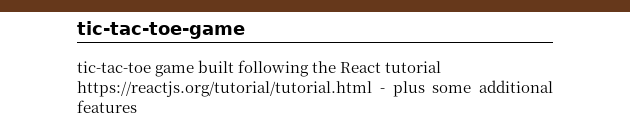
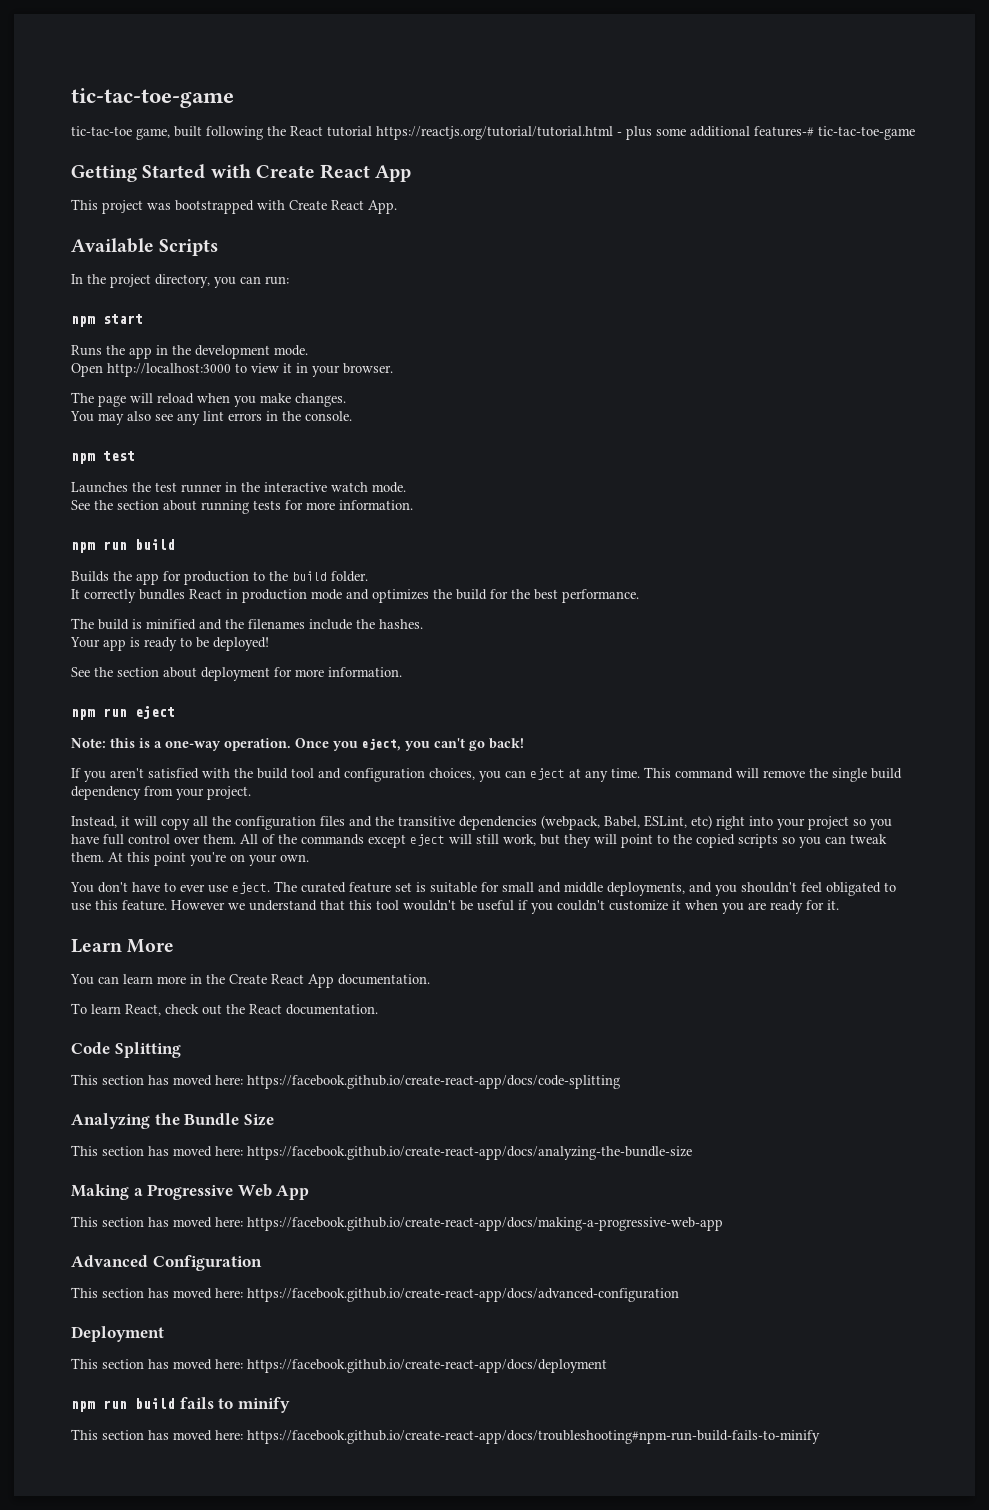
- tic-tac-toe game built following the React tutorial https://reactjs.org/tutorial/tutorial.html - plus some additional features
+ tic-tac-toe game, built following the React tutorial https://reactjs.org/tutorial/tutorial.html - plus some additional features-# tic-tac-toe-game
+ Getting Started with Create React App
+ This project was bootstrapped with Create React App.
+ Available Scripts
+ In the project directory, you can run:
+ npm start
+ Runs the app in the development mode.
+ Open http://localhost:3000 to view it in your browser.
+ The page will reload when you make changes.
+ You may also see any lint errors in the console.
+ npm test
+ Launches the test runner in the interactive watch mode.
+ See the section about running tests for more information.
+ npm run build
+ Builds the app for production to the build folder.
+ It correctly bundles React in production mode and optimizes the build for the best performance.
+ The build is minified and the filenames include the hashes.
+ Your app is ready to be deployed!
+ See the section about deployment for more information.
+ npm run eject
+ Note: this is a one-way operation. Once you eject, you can't go back!
+ If you aren't satisfied with the build tool and configuration choices, you can eject at any time. This command will remove the single build dependency from your project.
+ Instead, it will copy all the configuration files and the transitive dependencies (webpack, Babel, ESLint, etc) right into your project so you have full control over them. All of the commands except eject will still work, but they will point to the copied scripts so you can tweak them. At this point you're on your own.
+ You don't have to ever use eject. The curated feature set is suitable for small and middle deployments, and you shouldn't feel obligated to use this feature. However we understand that this tool wouldn't be useful if you couldn't customize it when you are ready for it.
+ Learn More
+ You can learn more in the Create React App documentation.
+ To learn React, check out the React documentation.
+ Code Splitting
+ This section has moved here: https://facebook.github.io/create-react-app/docs/code-splitting
+ Analyzing the Bundle Size
+ This section has moved here: https://facebook.github.io/create-react-app/docs/analyzing-the-bundle-size
+ Making a Progressive Web App
+ This section has moved here: https://facebook.github.io/create-react-app/docs/making-a-progressive-web-app
+ Advanced Configuration
+ This section has moved here: https://facebook.github.io/create-react-app/docs/advanced-configuration
+ Deployment
+ This section has moved here: https://facebook.github.io/create-react-app/docs/deployment
+ npm run build fails to minify
+ This section has moved here: https://facebook.github.io/create-react-app/docs/troubleshooting#npm-run-build-fails-to-minify

